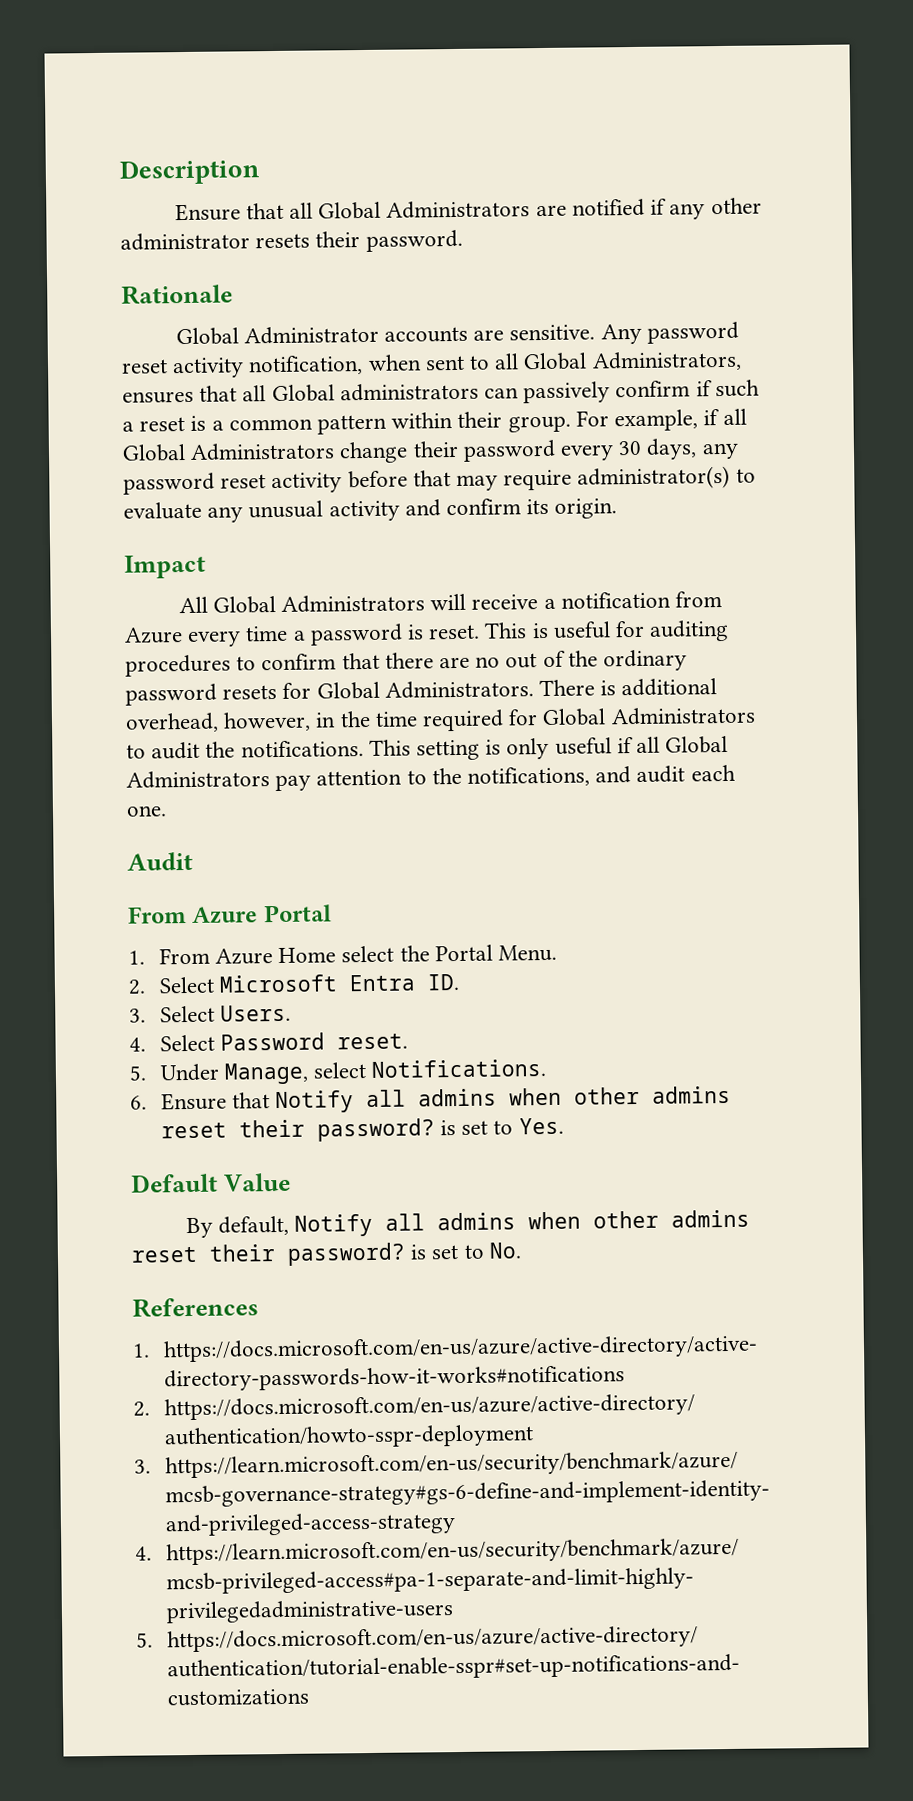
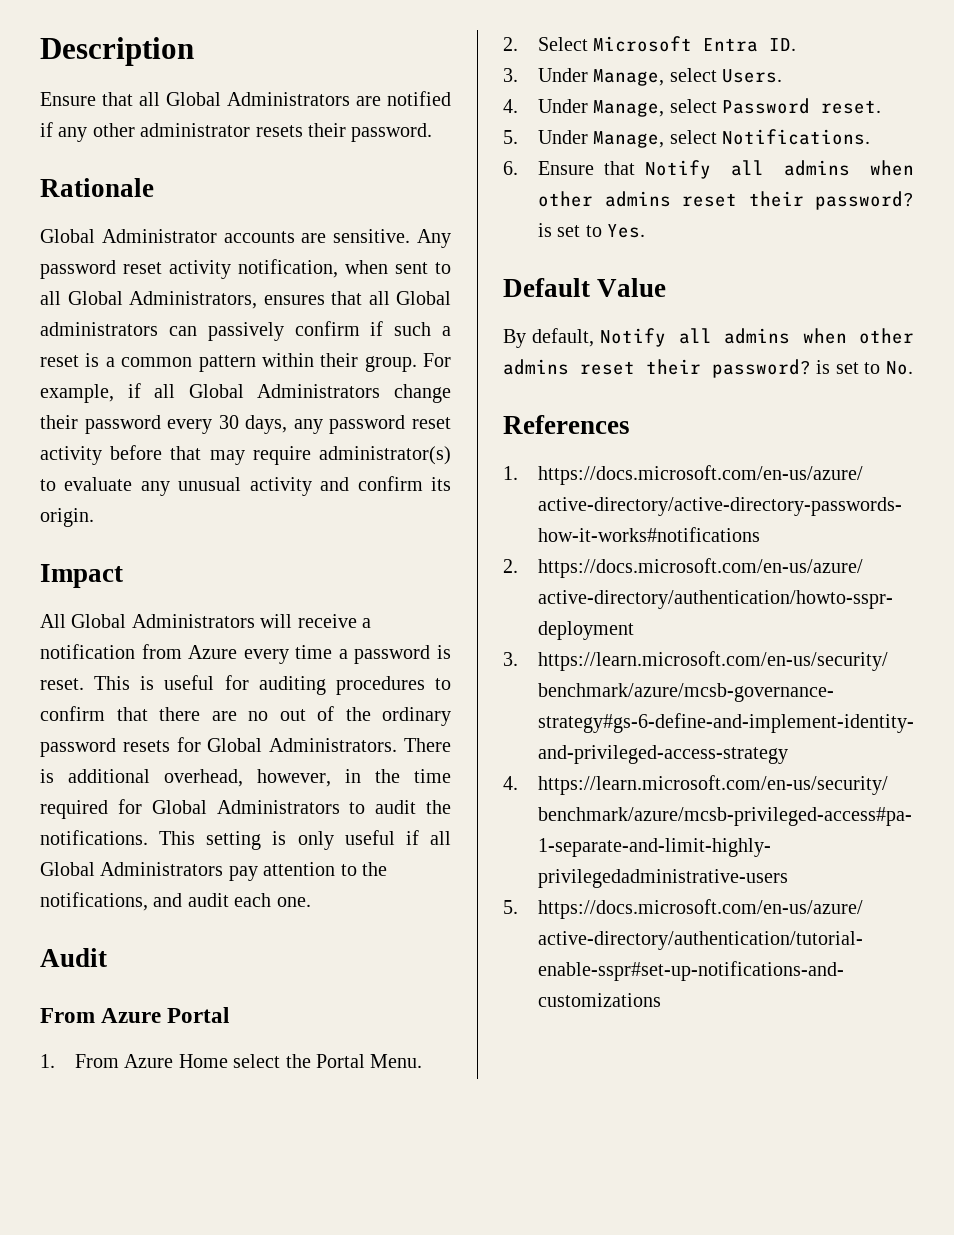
- 3. Select Users.
+ 3. Under Manage, select Users.
- 4. Select Password reset.
+ 4. Under Manage, select Password reset.

